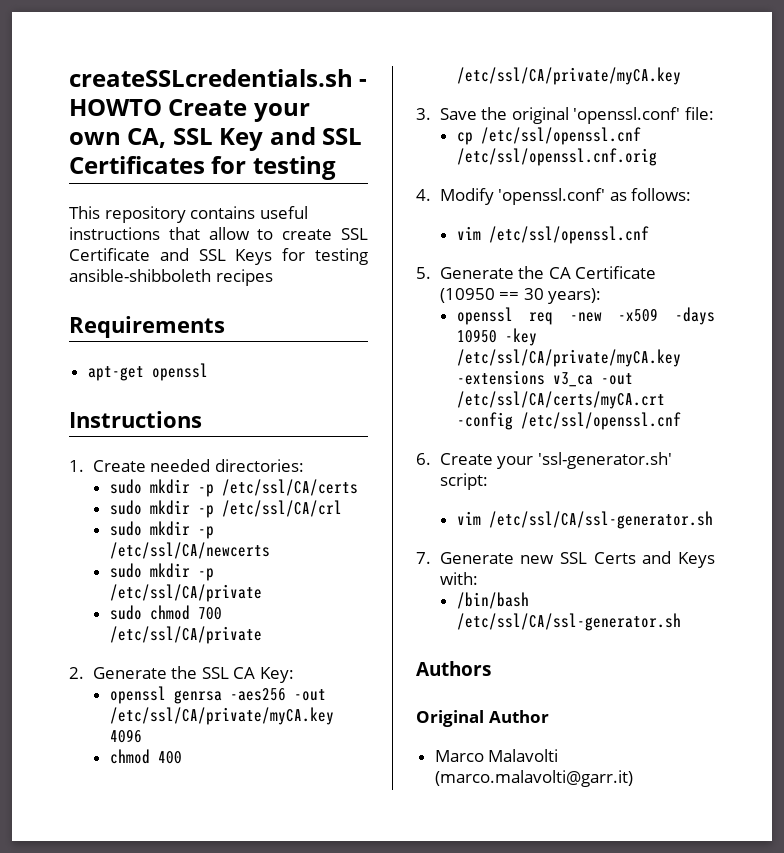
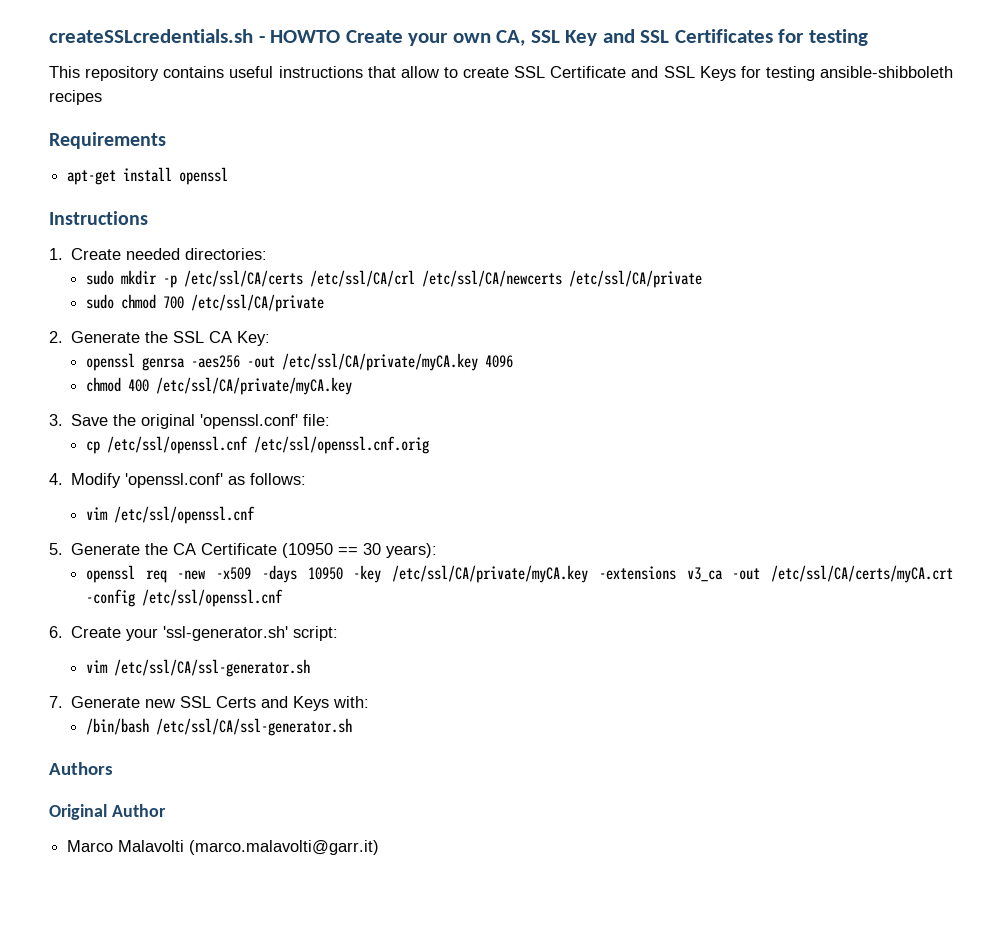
- apt-get openssl
+ apt-get install openssl
- sudo mkdir -p /etc/ssl/CA/certs
- sudo mkdir -p /etc/ssl/CA/crl
- sudo mkdir -p /etc/ssl/CA/newcerts
- sudo mkdir -p /etc/ssl/CA/private
+ sudo mkdir -p /etc/ssl/CA/certs /etc/ssl/CA/crl /etc/ssl/CA/newcerts /etc/ssl/CA/private

